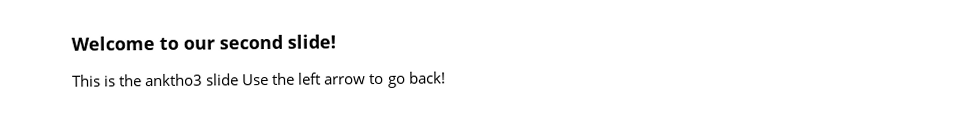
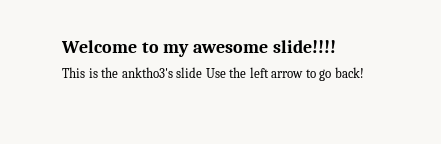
- Welcome to our second slide!
+ Welcome to my awesome slide!!!!
- This is the anktho3 slide Use the left arrow to go back!
+ This is the anktho3's slide Use the left arrow to go back!

